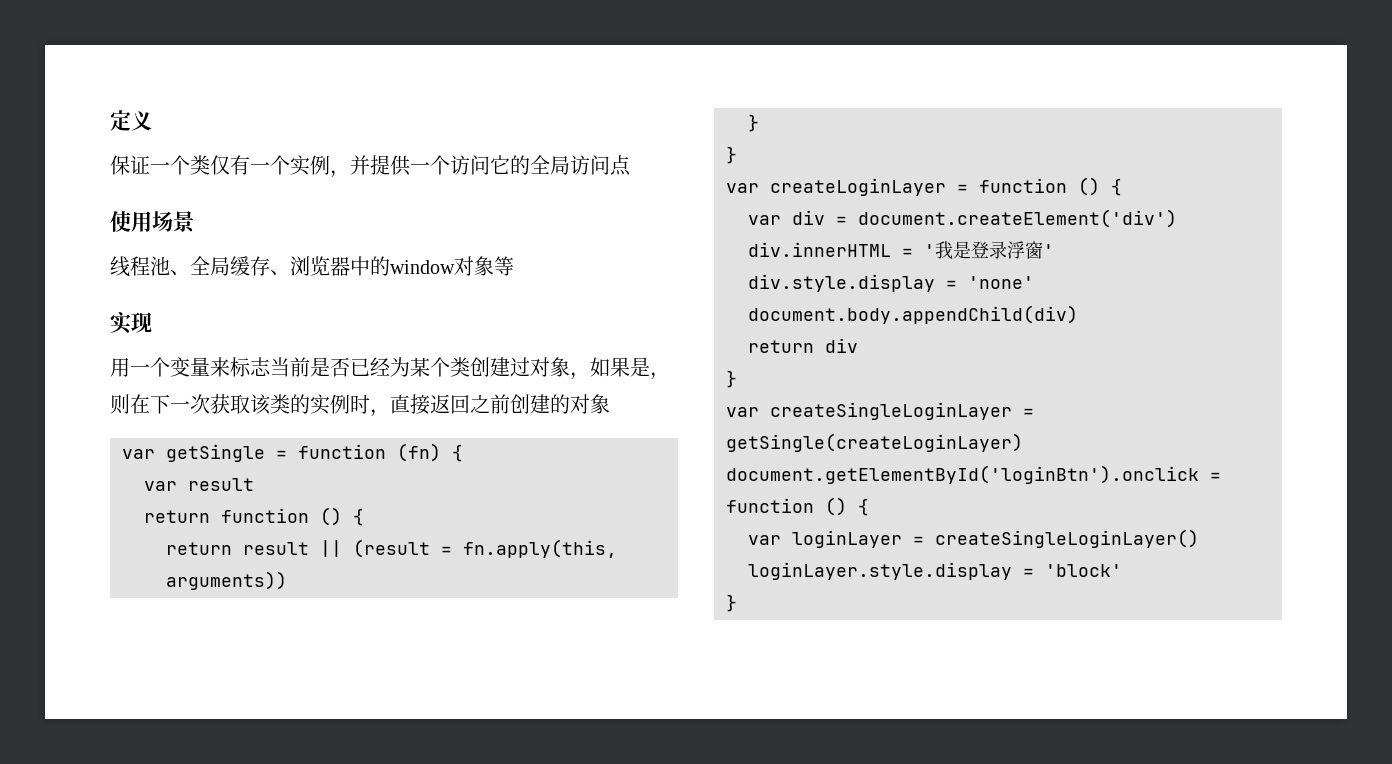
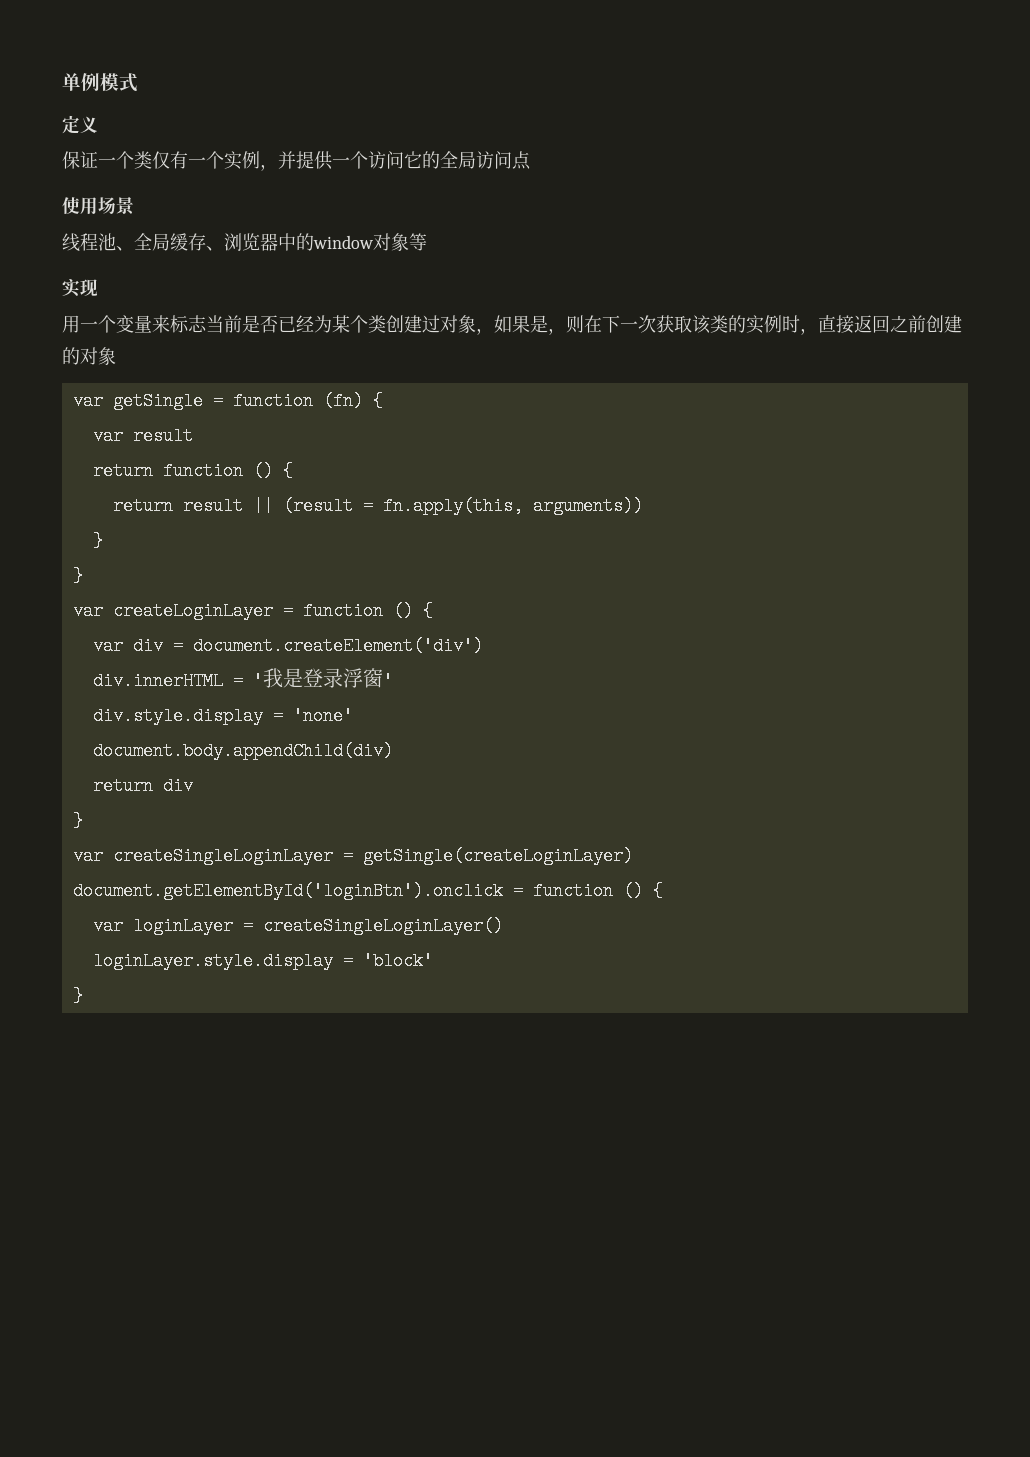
+ 单例模式

